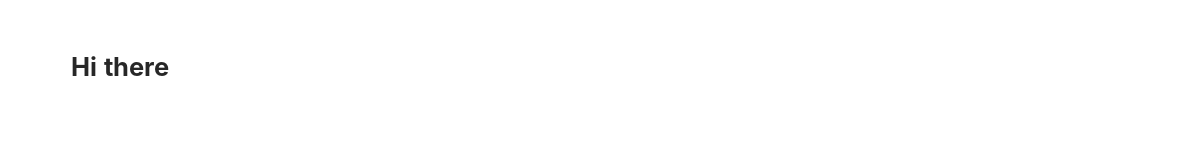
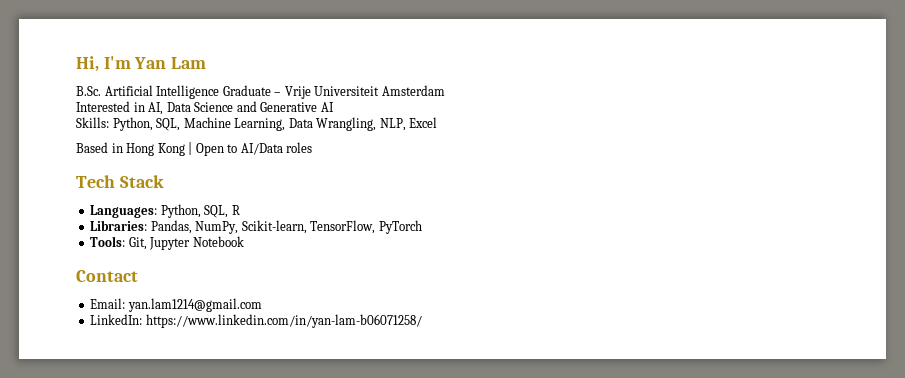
- Hi there
+ Hi, I'm Yan Lam
+ B.Sc. Artificial Intelligence Graduate – Vrije Universiteit Amsterdam
+ Interested in AI, Data Science and Generative AI
+ Skills: Python, SQL, Machine Learning, Data Wrangling, NLP, Excel
+ Based in Hong Kong | Open to AI/Data roles
+ Tech Stack
+ Languages: Python, SQL, R
+ Libraries: Pandas, NumPy, Scikit-learn, TensorFlow, PyTorch
+ Tools: Git, Jupyter Notebook
+ Contact
+ Email: yan.lam1214@gmail.com
+ LinkedIn: https://www.linkedin.com/in/yan-lam-b06071258/

